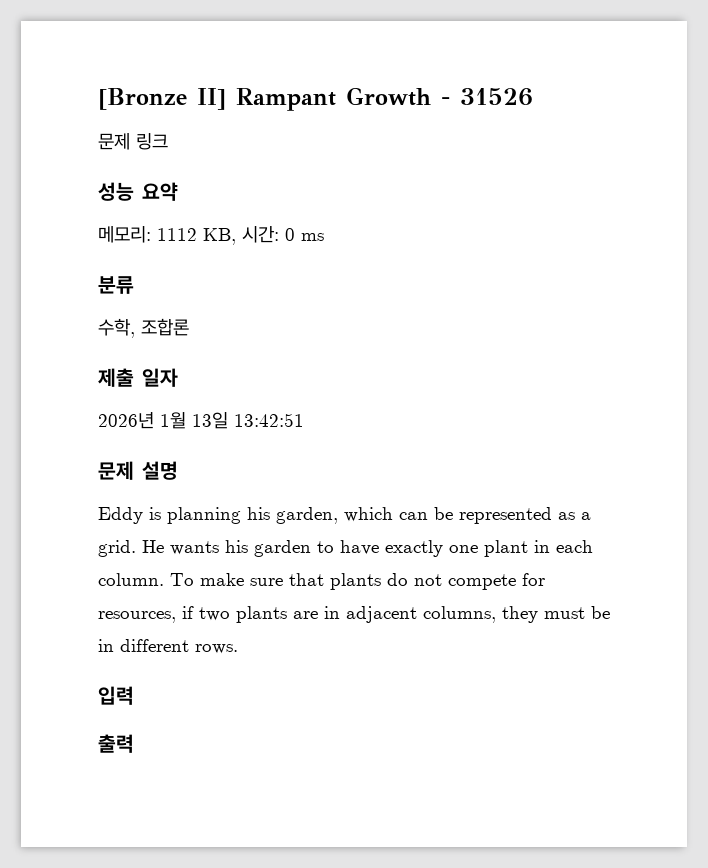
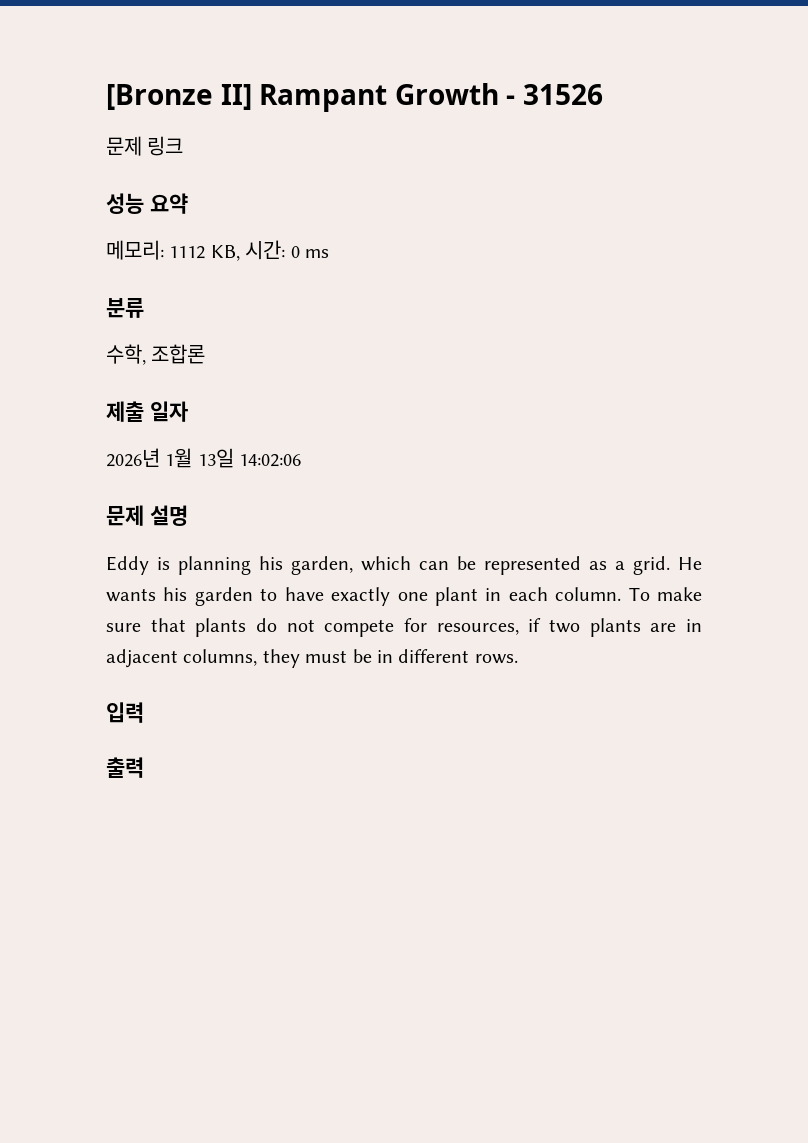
- 2026년 1월 13일 13:42:51
+ 2026년 1월 13일 14:02:06

